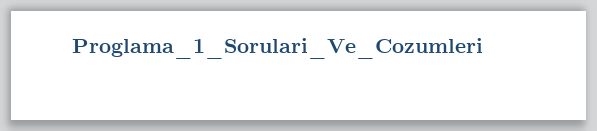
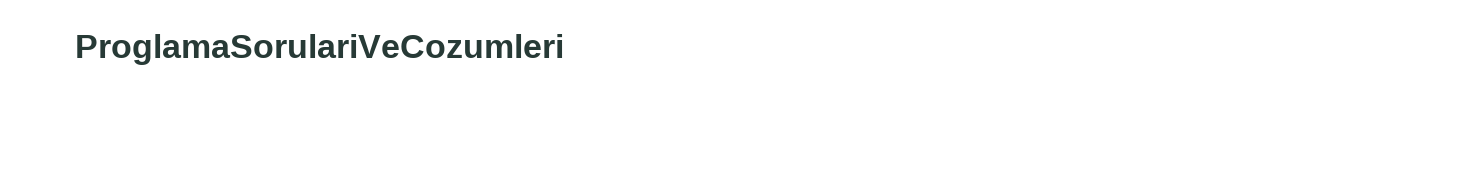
- Proglama_1_Sorulari_Ve_Cozumleri
+ ProglamaSorulariVeCozumleri

